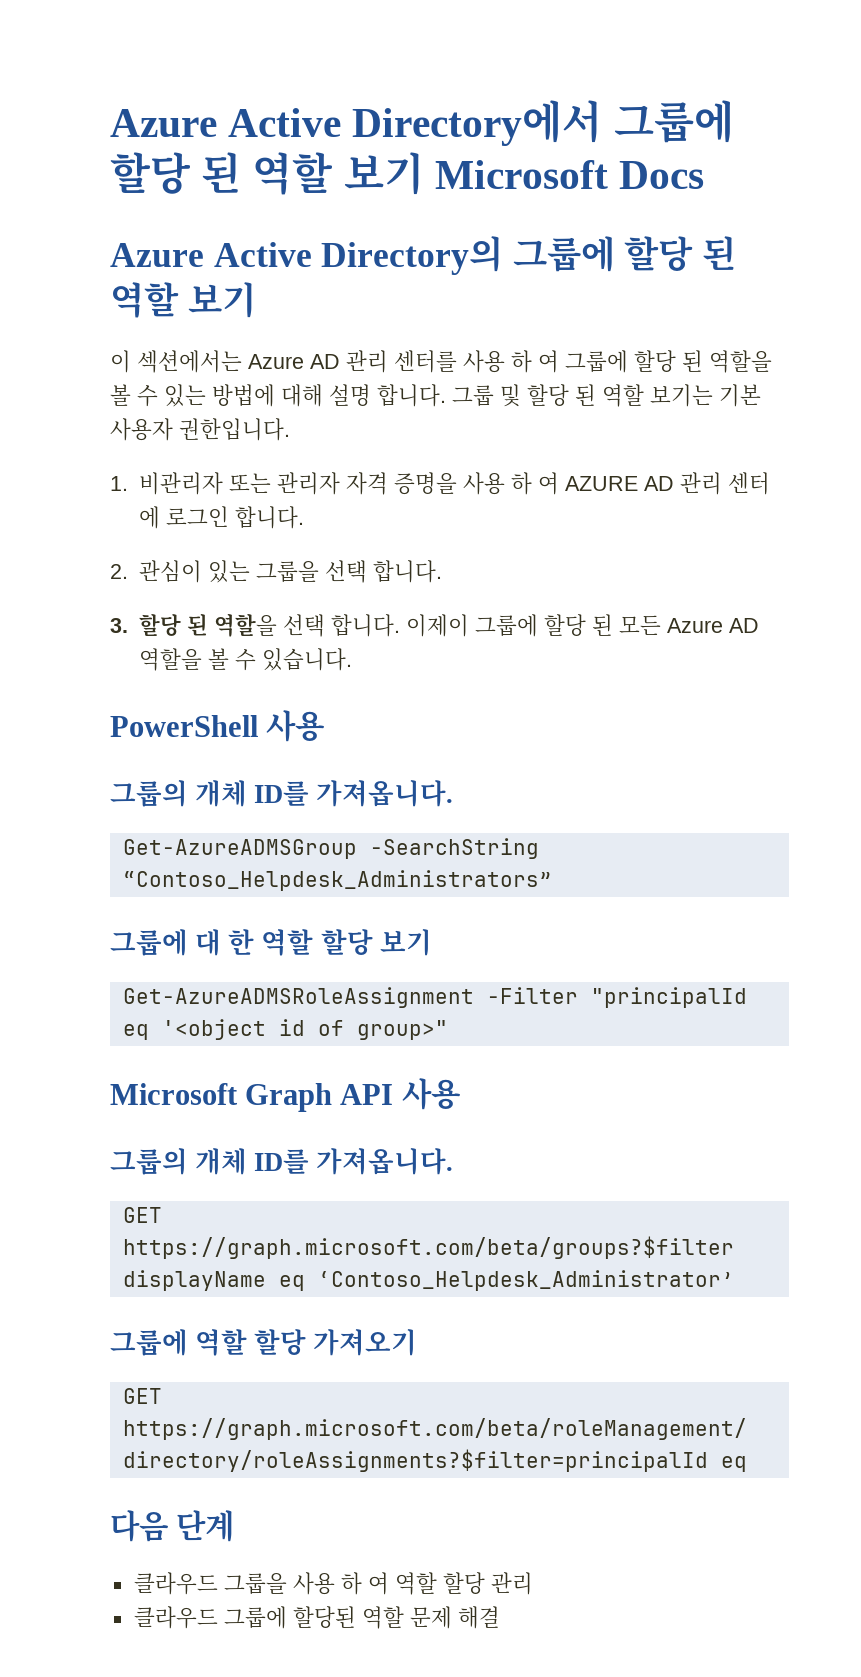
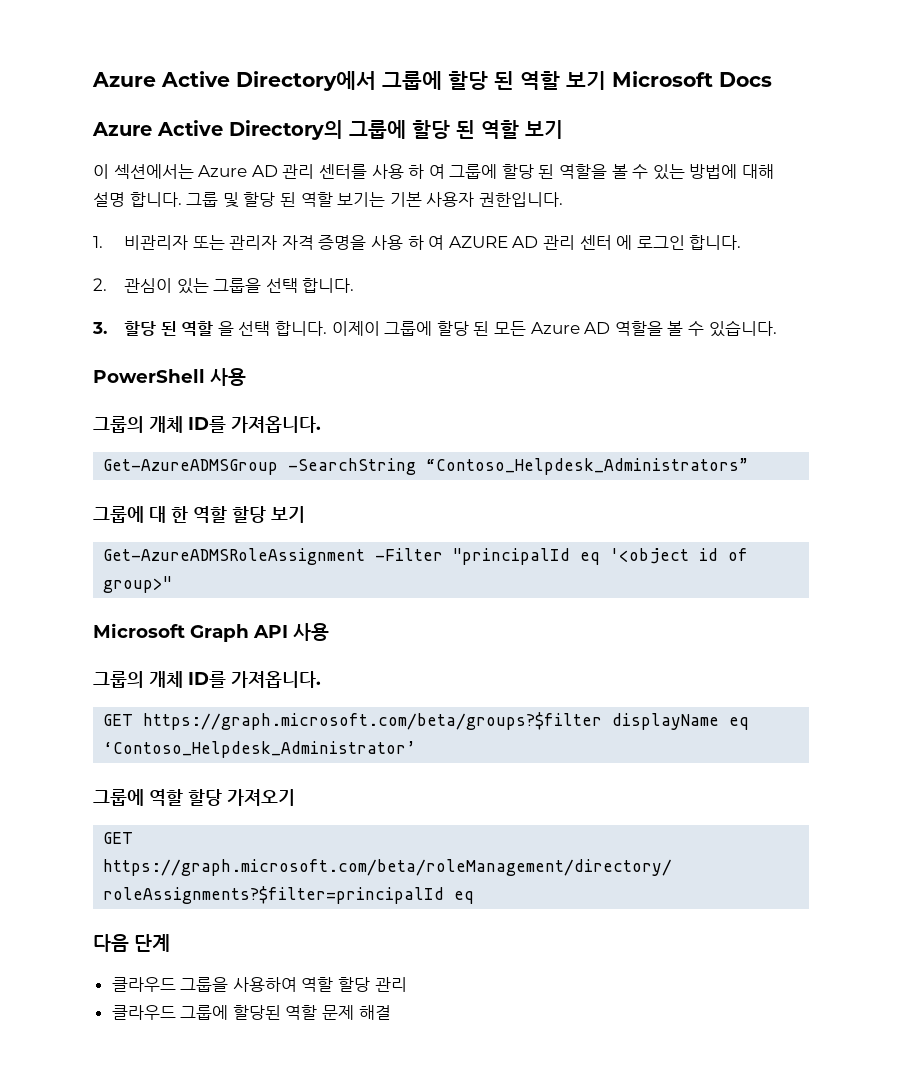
- 3. 할당 된 역할을 선택 합니다.
+ 3. 할당 된 역할 을 선택 합니다.
- 클라우드 그룹을 사용 하 여 역할 할당 관리
+ 클라우드 그룹을 사용하여 역할 할당 관리

